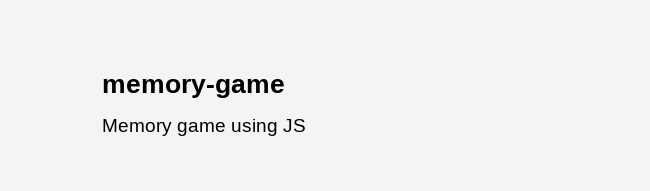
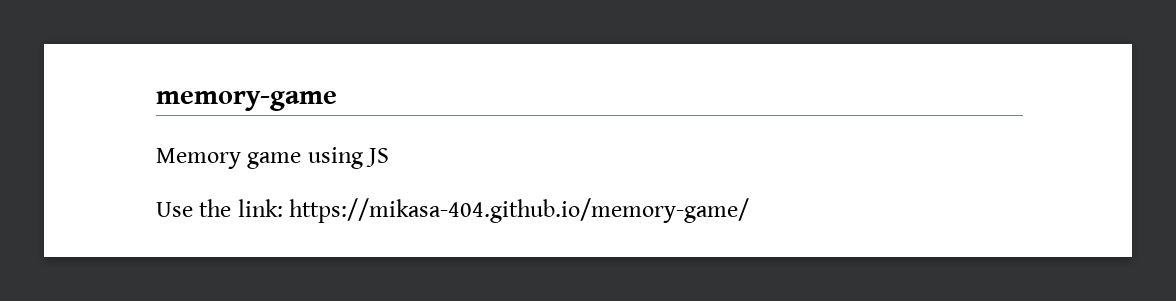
+ Use the link: https://mikasa-404.github.io/memory-game/

